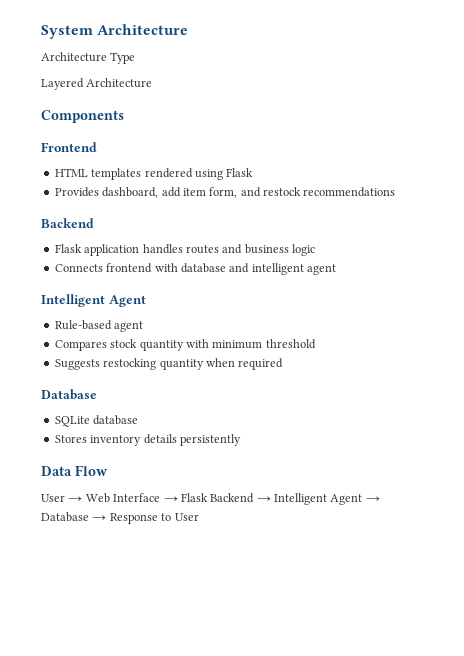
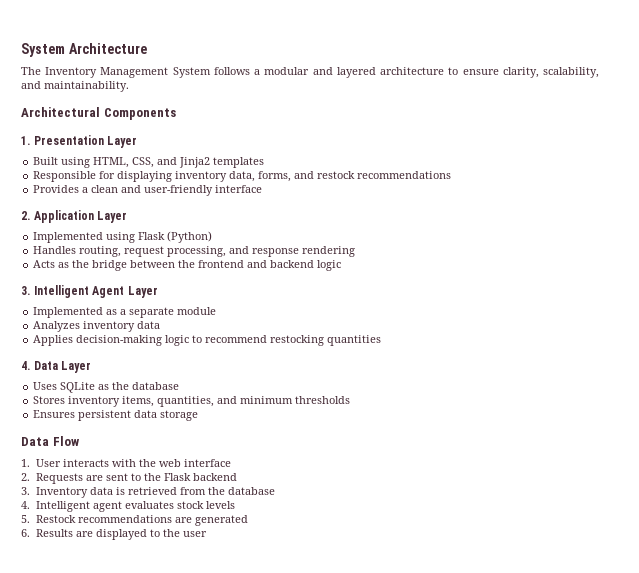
- Architecture Type
- Layered Architecture
- Components
- Frontend
- HTML templates rendered using Flask
- Provides dashboard, add item form, and restock recommendations
- Backend
- Flask application handles routes and business logic
- Connects frontend with database and intelligent agent
- Intelligent Agent
- Rule-based agent
- Compares stock quantity with minimum threshold
- Suggests restocking quantity when required
- Database
- SQLite database
- Stores inventory details persistently
+ The Inventory Management System follows a modular and layered architecture to ensure clarity, scalability, and maintainability.
+ Architectural Components
+ 1. Presentation Layer
+ Built using HTML, CSS, and Jinja2 templates
+ Responsible for displaying inventory data, forms, and restock recommendations
+ Provides a clean and user-friendly interface
+ 2. Application Layer
+ Implemented using Flask (Python)
+ Handles routing, request processing, and response rendering
+ Acts as the bridge between the frontend and backend logic
+ 3. Intelligent Agent Layer
+ Implemented as a separate module
+ Analyzes inventory data
+ Applies decision-making logic to recommend restocking quantities
+ 4. Data Layer
+ Uses SQLite as the database
+ Stores inventory items, quantities, and minimum thresholds
+ Ensures persistent data storage
  Data Flow
- User → Web Interface → Flask Backend → Intelligent Agent → Database → Response to User
+ 1. User interacts with the web interface
+ 2. Requests are sent to the Flask backend
+ 3. Inventory data is retrieved from the database
+ 4. Intelligent agent evaluates stock levels
+ 5. Restock recommendations are generated
+ 6. Results are displayed to the user

